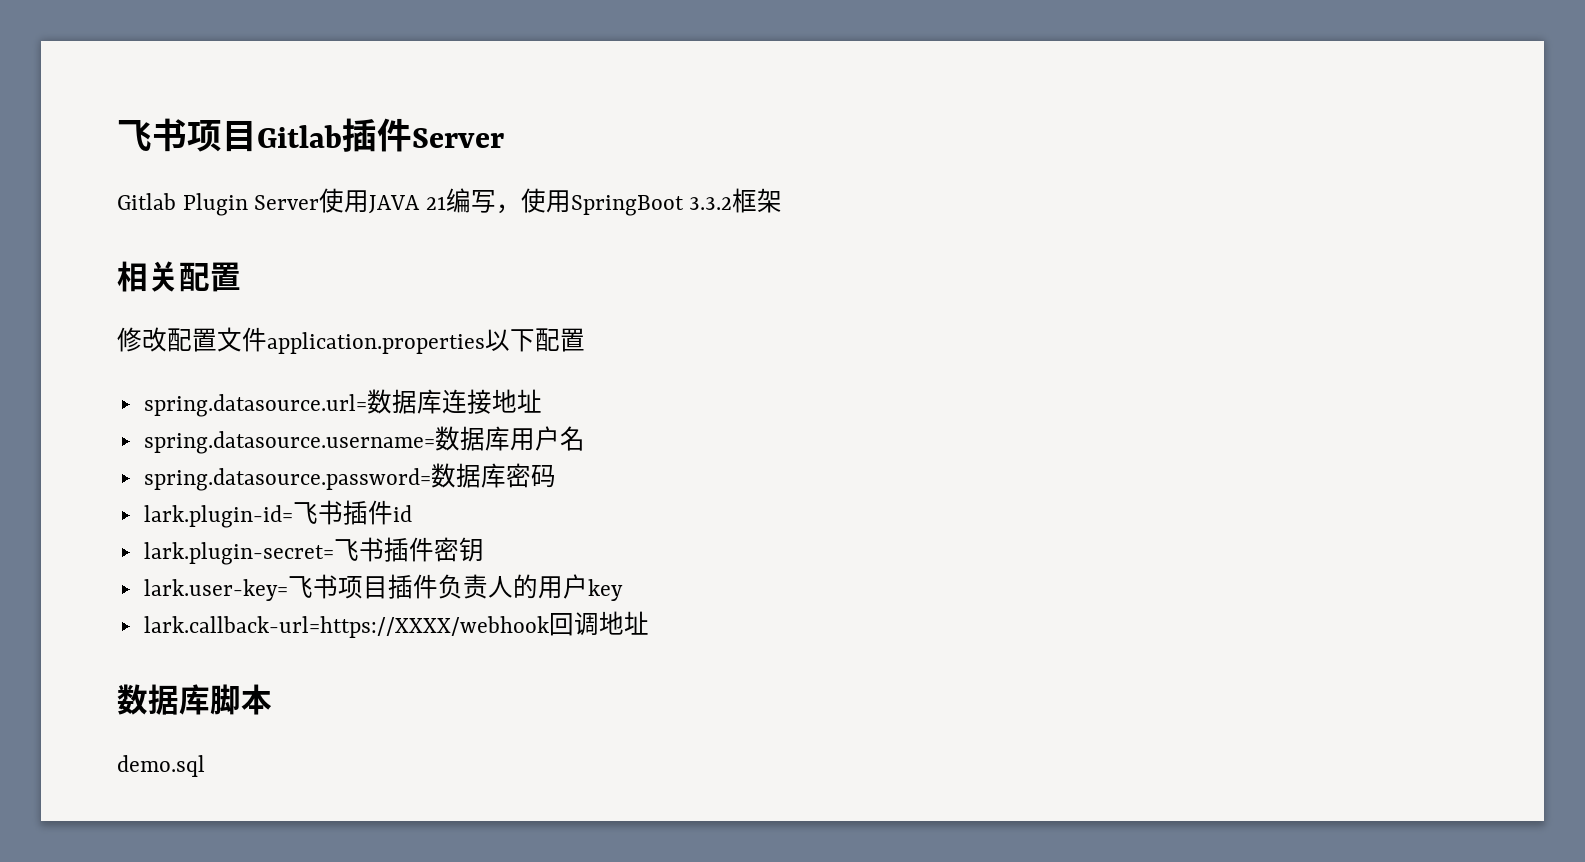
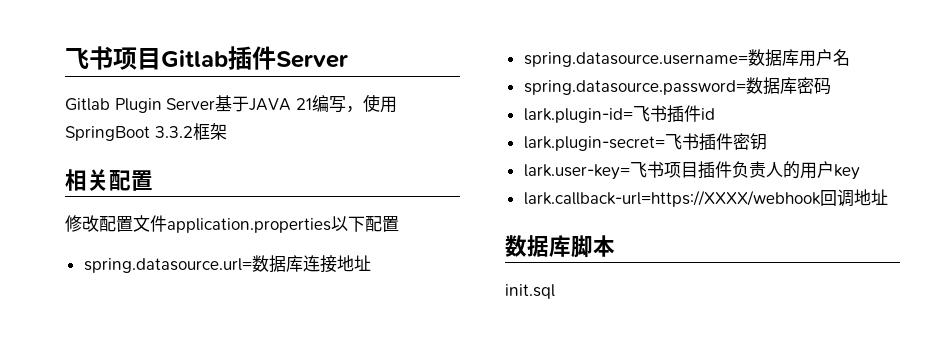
- Gitlab Plugin Server使用JAVA 21编写，使用SpringBoot 3.3.2框架
+ Gitlab Plugin Server基于JAVA 21编写，使用SpringBoot 3.3.2框架
- demo.sql
+ init.sql

